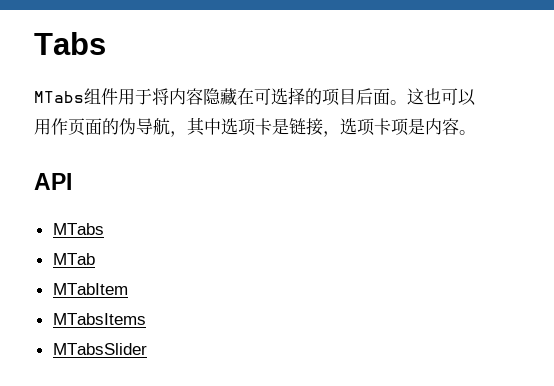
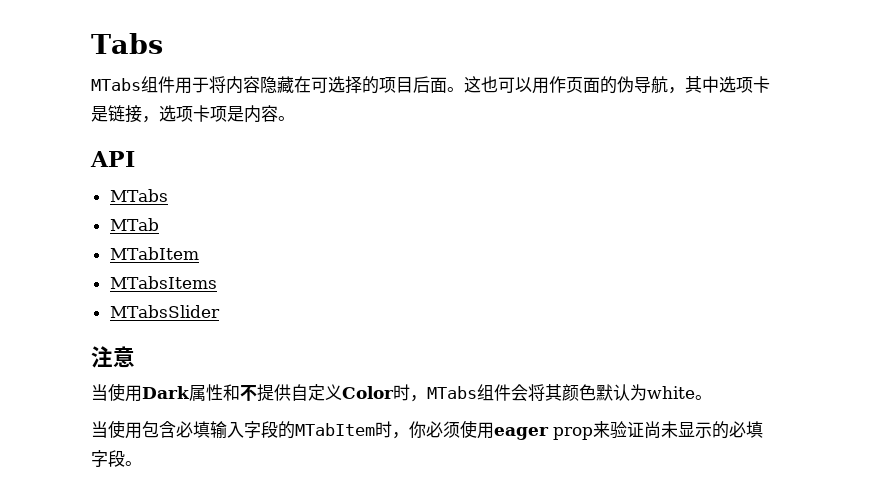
+ 注意
+ 当使用Dark属性和不提供自定义Color时，MTabs组件会将其颜色默认为white。
+ 当使用包含必填输入字段的MTabItem时，你必须使用eager prop来验证尚未显示的必填字段。

